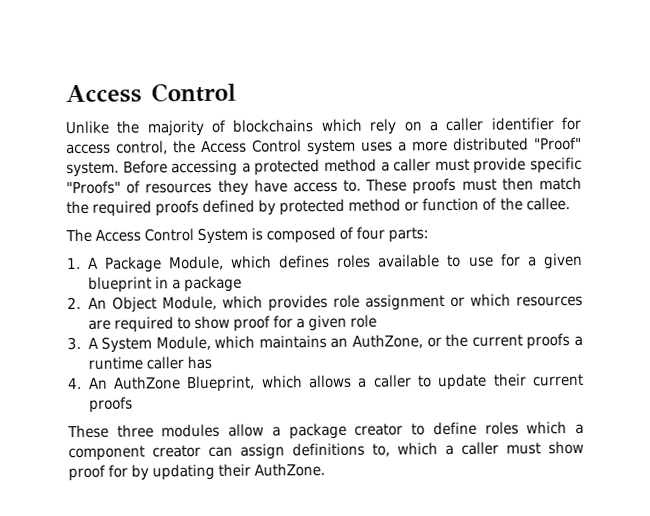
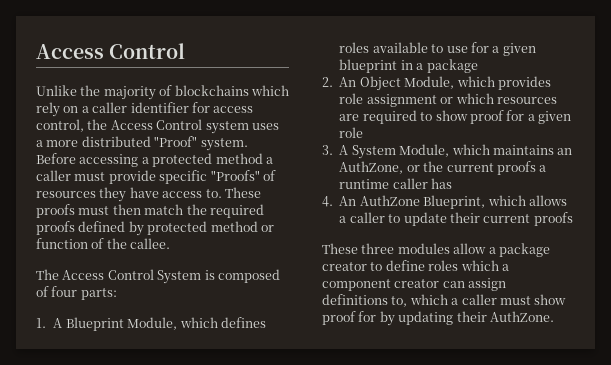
- 1. A Package Module, which defines roles available to use for a given blueprint in a package
+ 1. A Blueprint Module, which defines roles available to use for a given blueprint in a package

